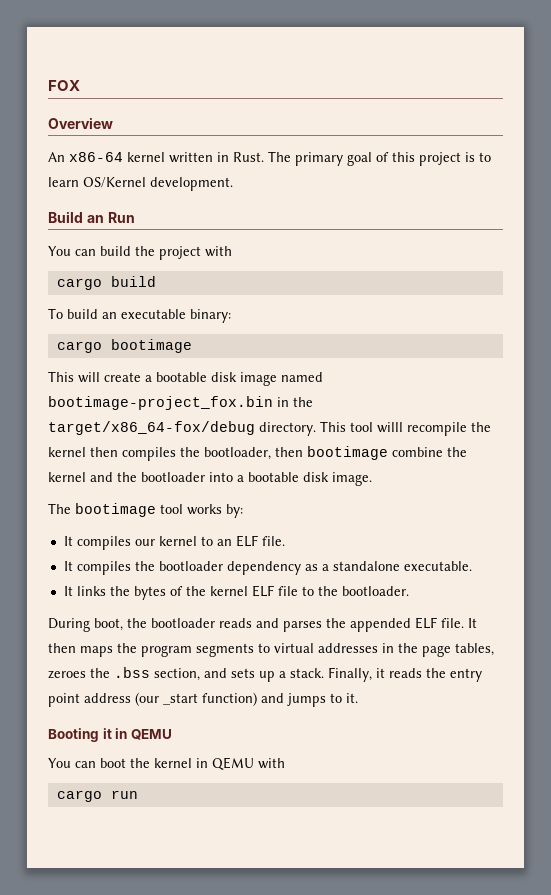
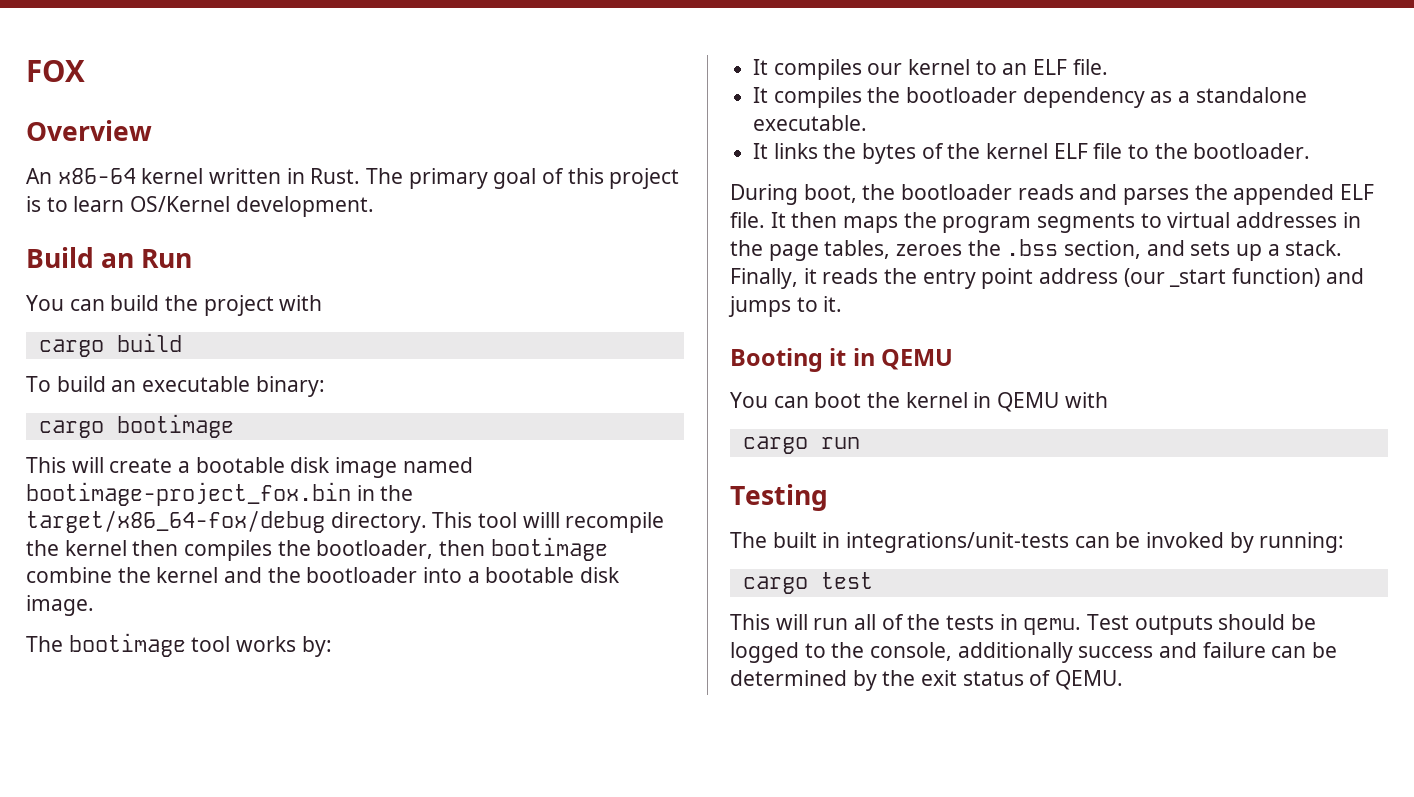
+ Testing
+ The built in integrations/unit-tests can be invoked by running:
+ cargo test
+ This will run all of the tests in qemu. Test outputs should be logged to the console, additionally success and failure can be determined by the exit status of QEMU.

